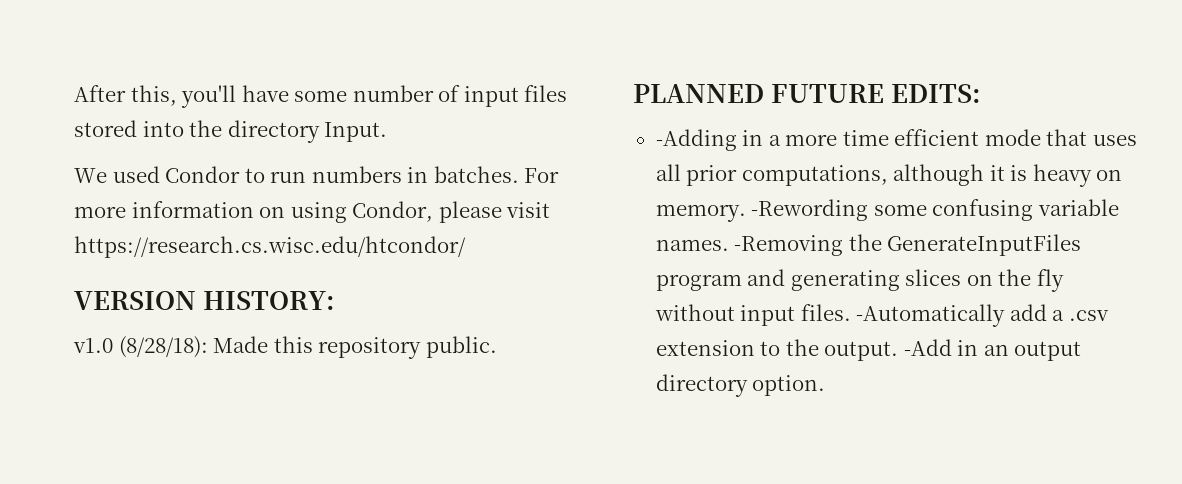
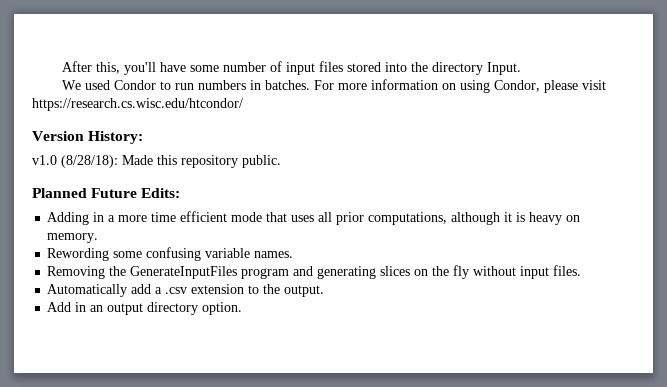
- VERSION HISTORY:
+ Version History:
- PLANNED FUTURE EDITS:
- -Adding in a more time efficient mode that uses all prior computations, although it is heavy on memory. -Rewording some confusing variable names. -Removing the GenerateInputFiles program and generating slices on the fly without input files. -Automatically add a .csv extension to the output. -Add in an output directory option.
+ Planned Future Edits:
+ Adding in a more time efficient mode that uses all prior computations, although it is heavy on memory.
+ Rewording some confusing variable names.
+ Removing the GenerateInputFiles program and generating slices on the fly without input files.
+ Automatically add a .csv extension to the output.
+ Add in an output directory option.

